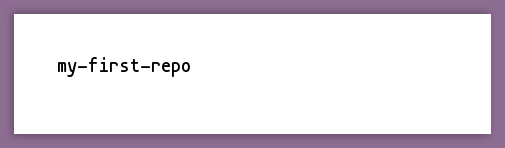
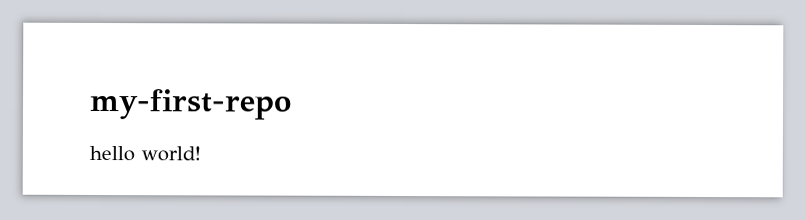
+ hello world!

